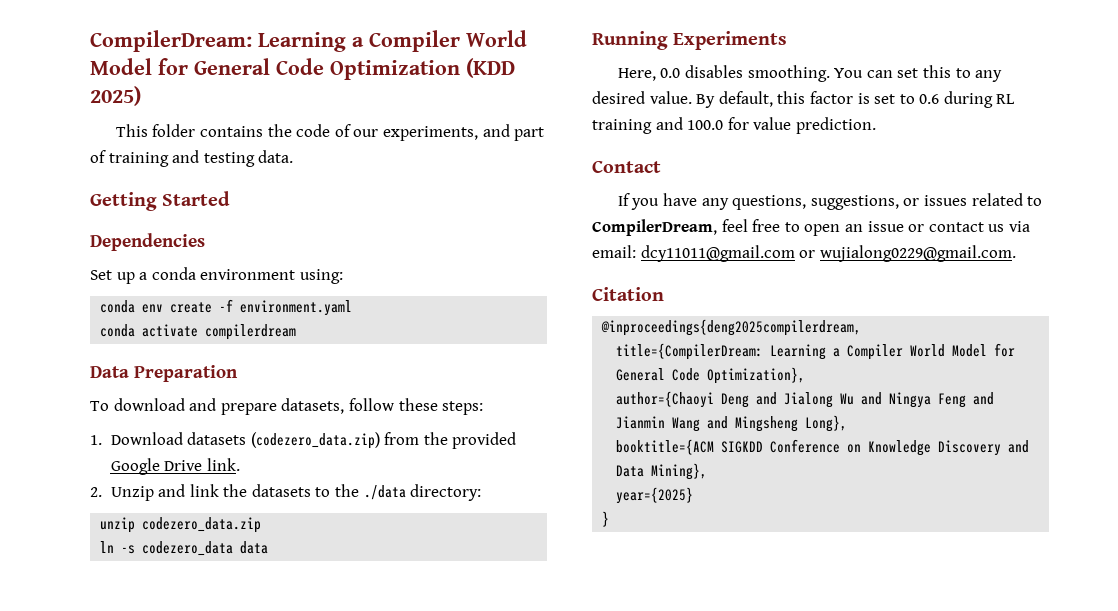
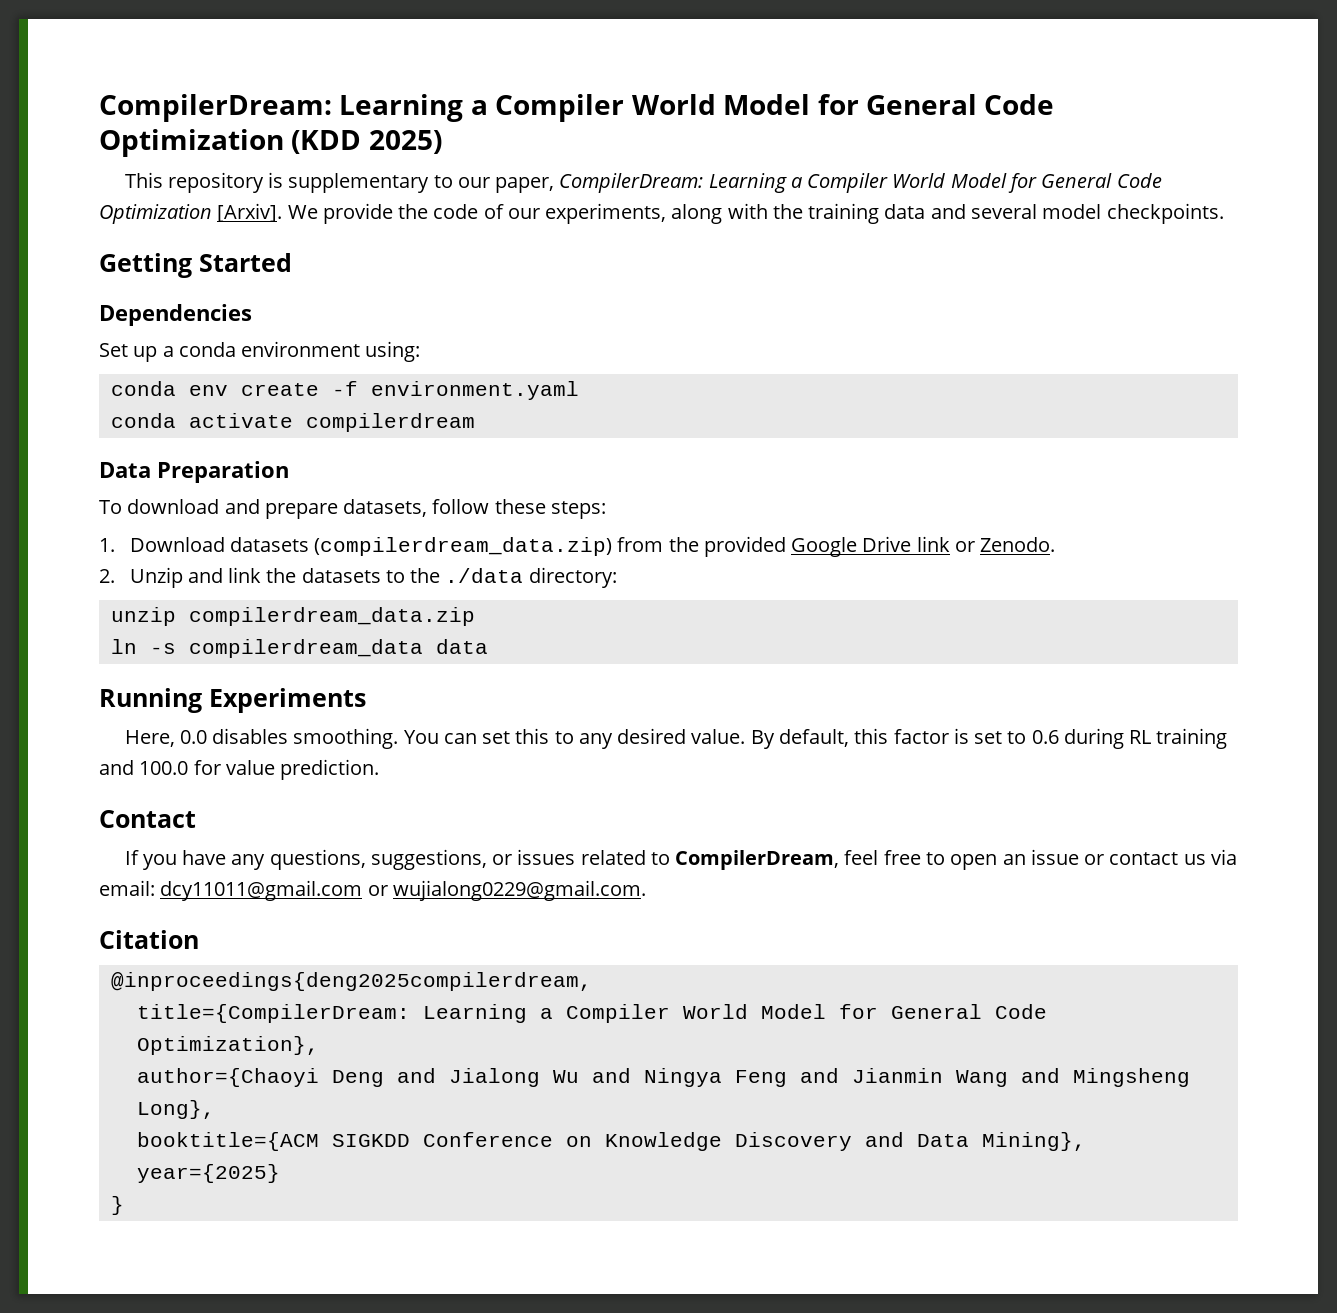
- This folder contains the code of our experiments, and part of training and testing data.
+ This repository is supplementary to our paper, CompilerDream: Learning a Compiler World Model for General Code Optimization [Arxiv]. We provide the code of our experiments, along with the training data and several model checkpoints.
- 1. Download datasets (codezero_data.zip) from the provided Google Drive link.
+ 1. Download datasets (compilerdream_data.zip) from the provided Google Drive link or Zenodo.
- unzip codezero_data.zip
+ unzip compilerdream_data.zip
- ln -s codezero_data data
+ ln -s compilerdream_data data

